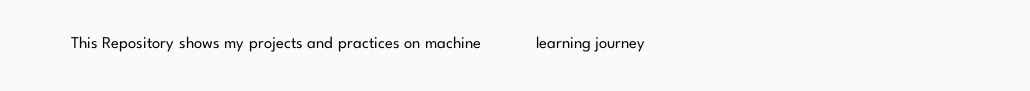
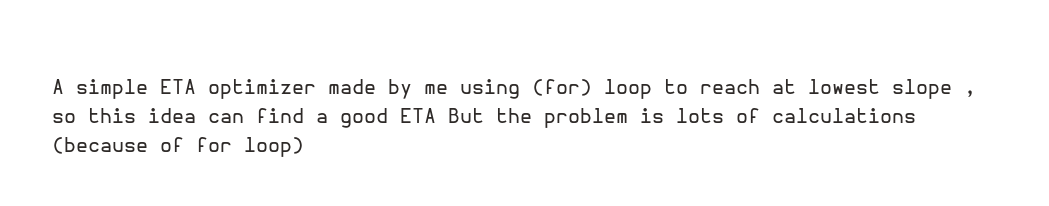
- This Repository shows my projects and practices on machine learning journey
+ A simple ETA optimizer made by me using (for) loop to reach at lowest slope , so this idea can find a good ETA But the problem is lots of calculations (because of for loop)

